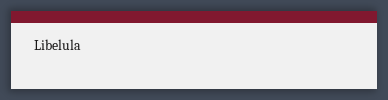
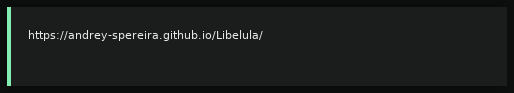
- Libelula
+ https://andrey-spereira.github.io/Libelula/

